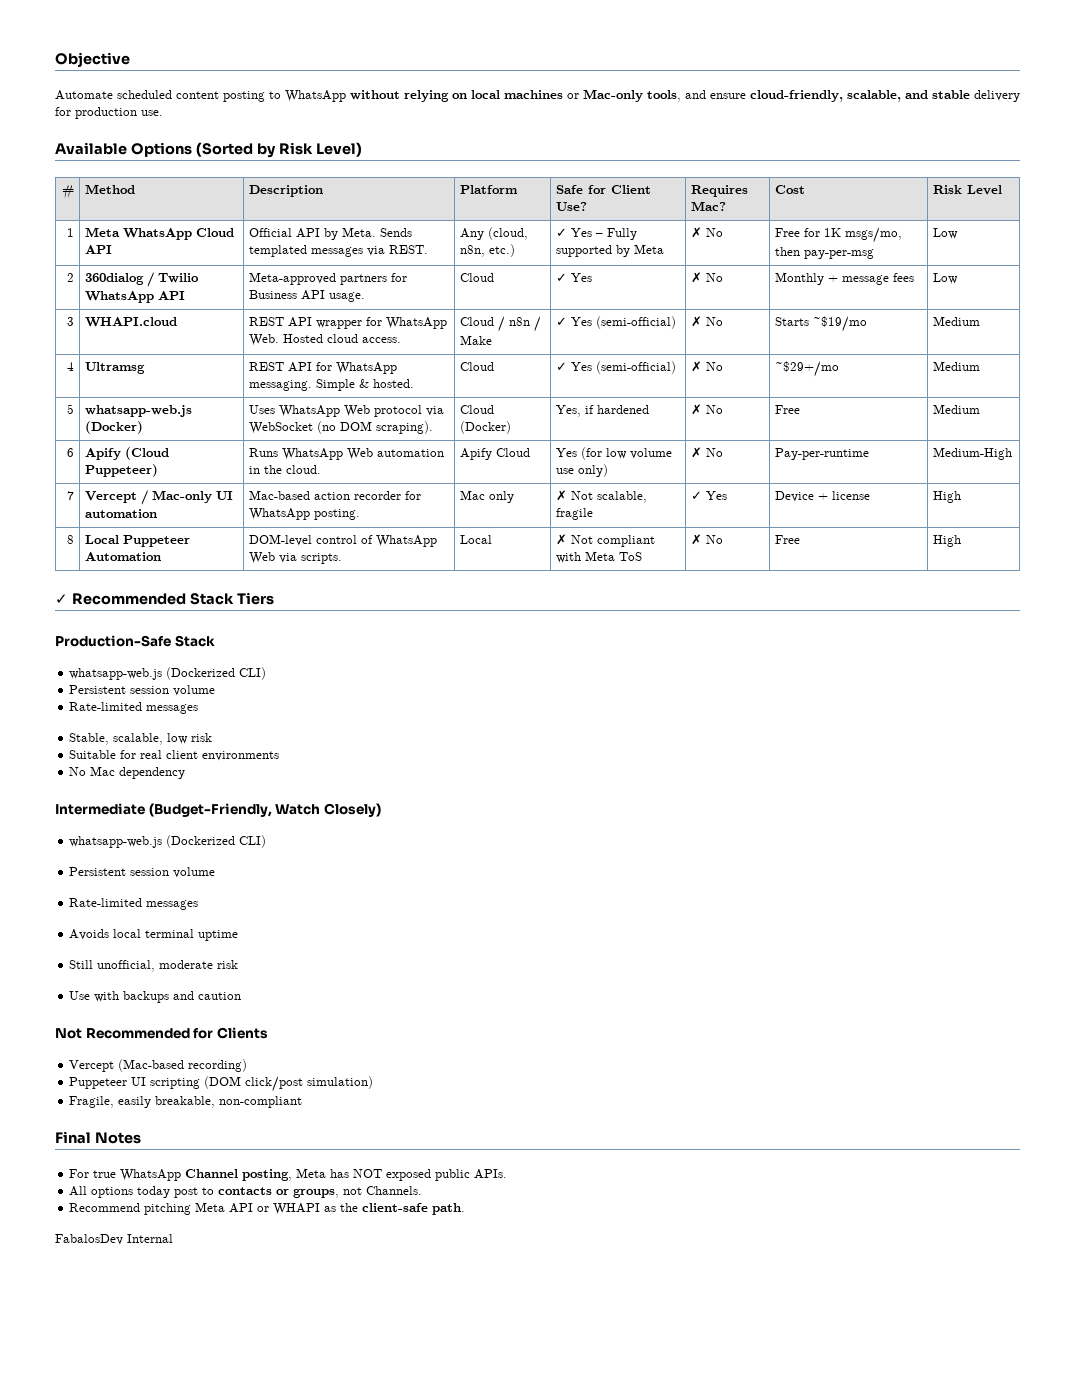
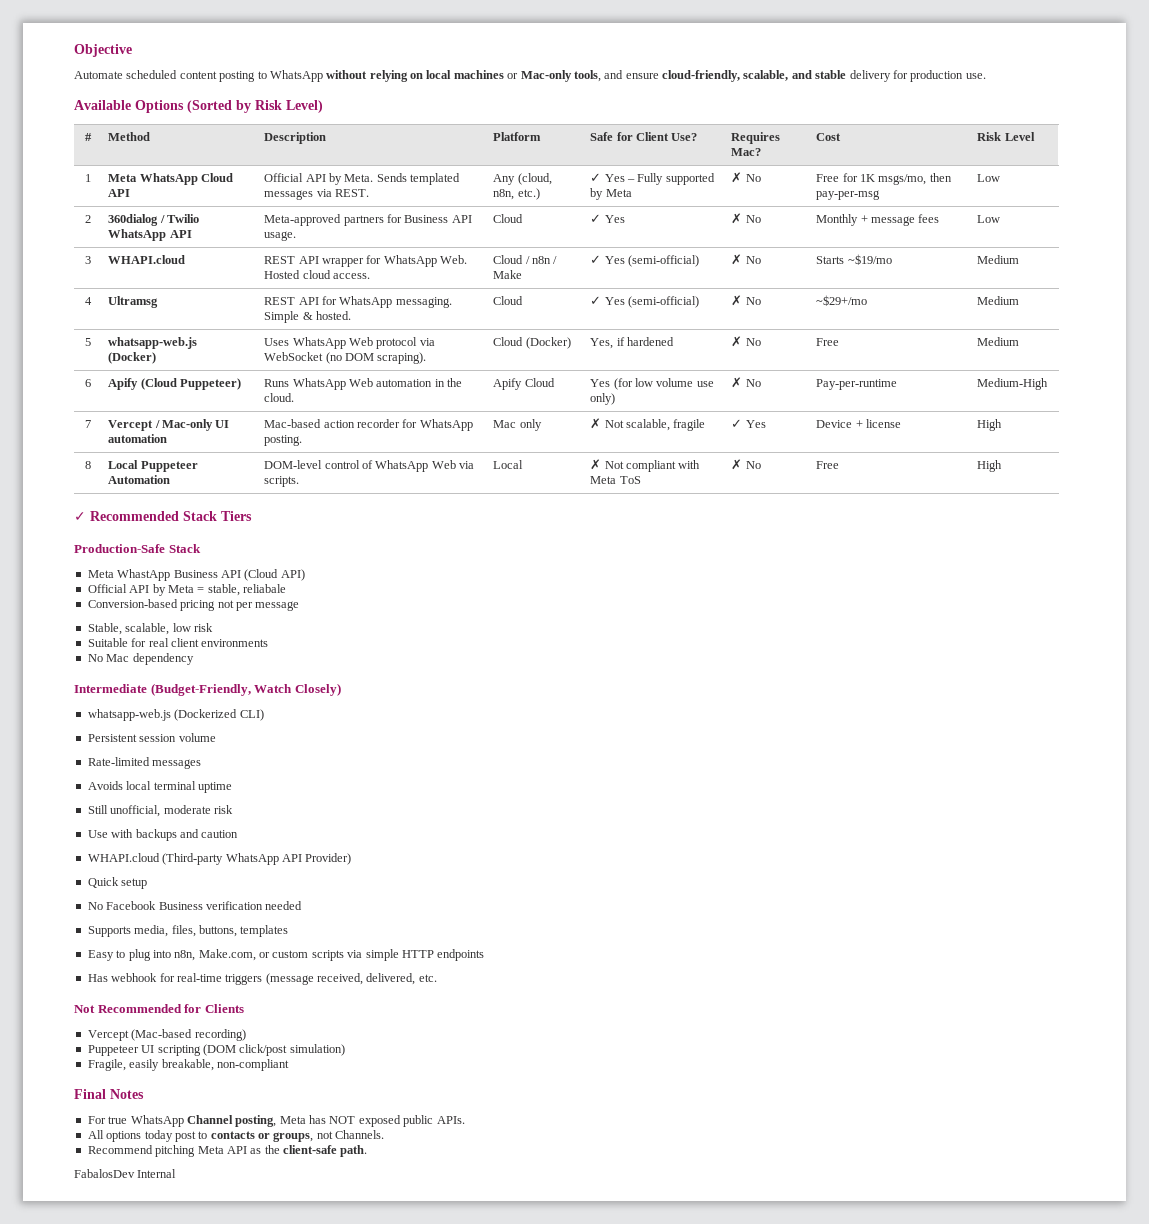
  Production-Safe Stack
- whatsapp-web.js (Dockerized CLI)
- Persistent session volume
- Rate-limited messages
+ Meta WhastApp Business API (Cloud API)
+ Official API by Meta = stable, reliabale
+ Conversion-based pricing not per message
+ WHAPI.cloud (Third-party WhatsApp API Provider)
+ Quick setup
+ No Facebook Business verification needed
+ Supports media, files, buttons, templates
+ Easy to plug into n8n, Make.com, or custom scripts via simple HTTP endpoints
+ Has webhook for real-time triggers (message received, delivered, etc.
- Recommend pitching Meta API or WHAPI as the client-safe path.
+ Recommend pitching Meta API as the client-safe path.

